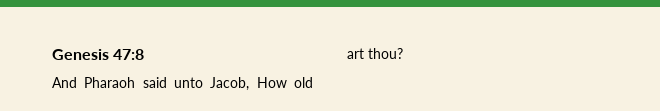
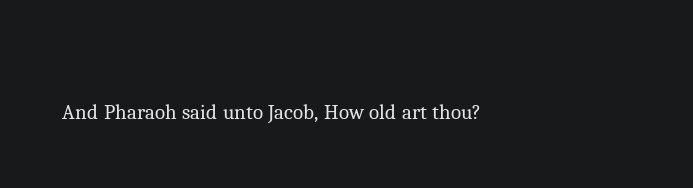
- Genesis 47:8

